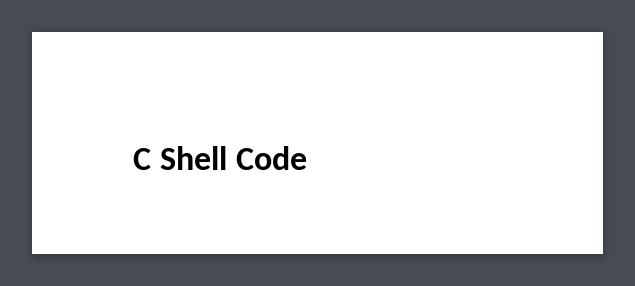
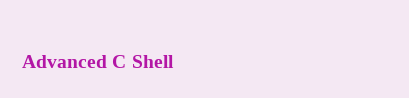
- C Shell Code
+ Advanced C Shell

